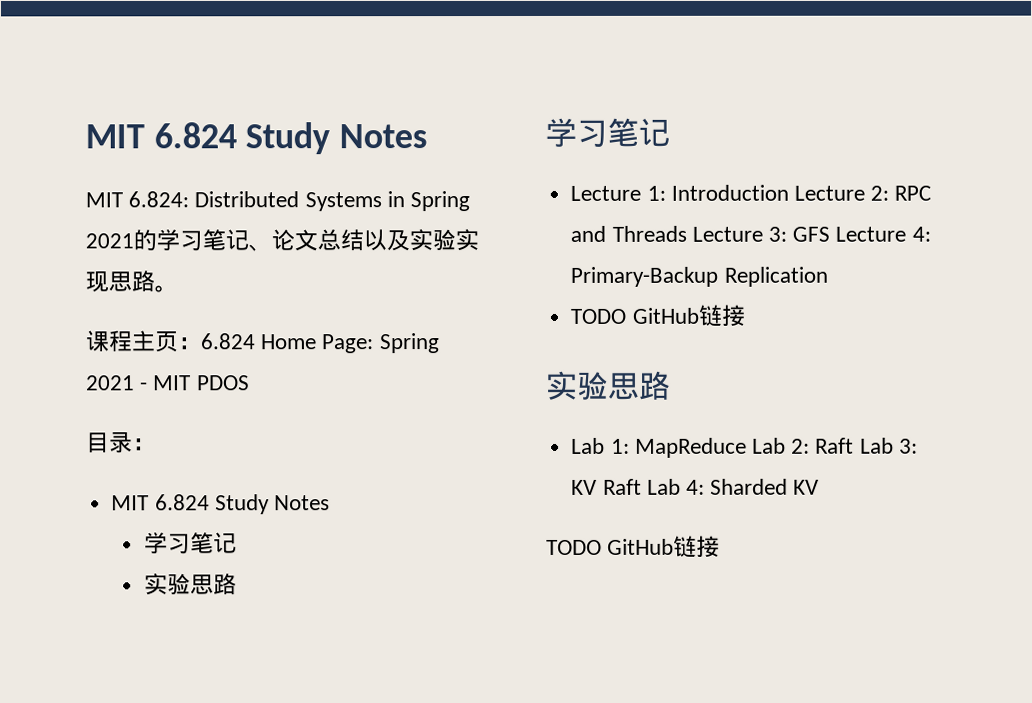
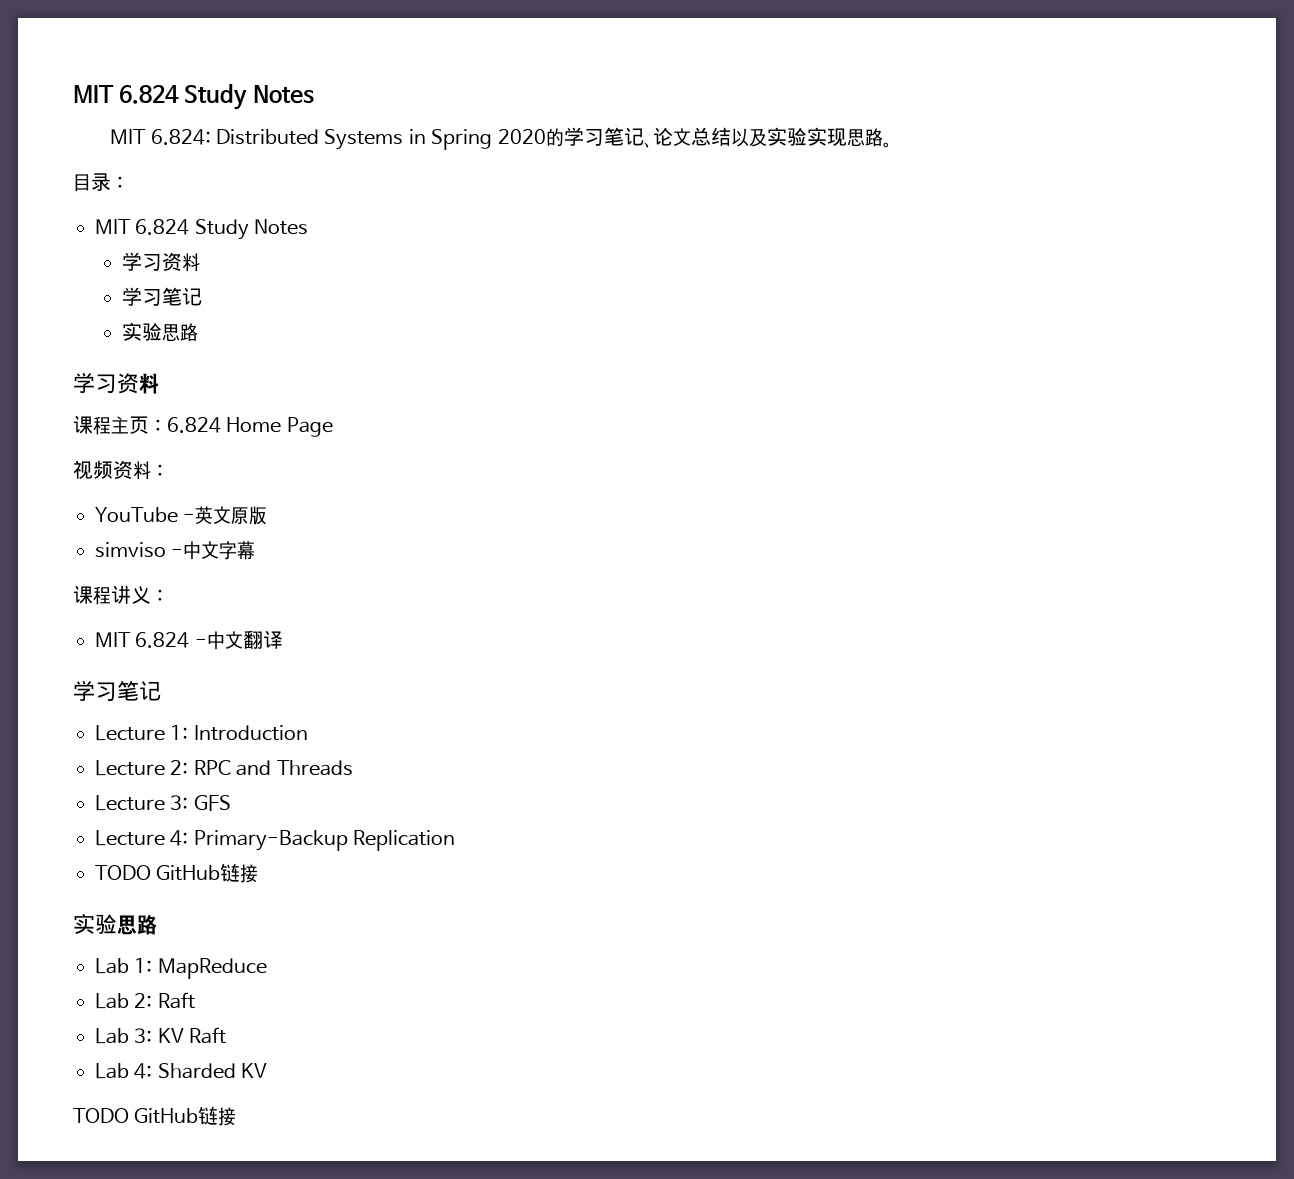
- MIT 6.824: Distributed Systems in Spring 2021的学习笔记、论文总结以及实验实现思路。
+ MIT 6.824: Distributed Systems in Spring 2020的学习笔记、论文总结以及实验实现思路。
- 课程主页：6.824 Home Page: Spring 2021 - MIT PDOS
  目录：
  MIT 6.824 Study Notes
+ 学习资料
  学习笔记
  实验思路
+ 学习资料
+ 课程主页：6.824 Home Page
+ 视频资料：
+ YouTube -英文原版
+ simviso -中文字幕
+ 课程讲义：
+ MIT 6.824 -中文翻译
- Lecture 1: Introduction Lecture 2: RPC and Threads Lecture 3: GFS Lecture 4: Primary-Backup Replication
+ Lecture 1: Introduction
+ Lecture 2: RPC and Threads
+ Lecture 3: GFS
+ Lecture 4: Primary-Backup Replication
- Lab 1: MapReduce Lab 2: Raft Lab 3: KV Raft Lab 4: Sharded KV
+ Lab 1: MapReduce
+ Lab 2: Raft
+ Lab 3: KV Raft
+ Lab 4: Sharded KV

